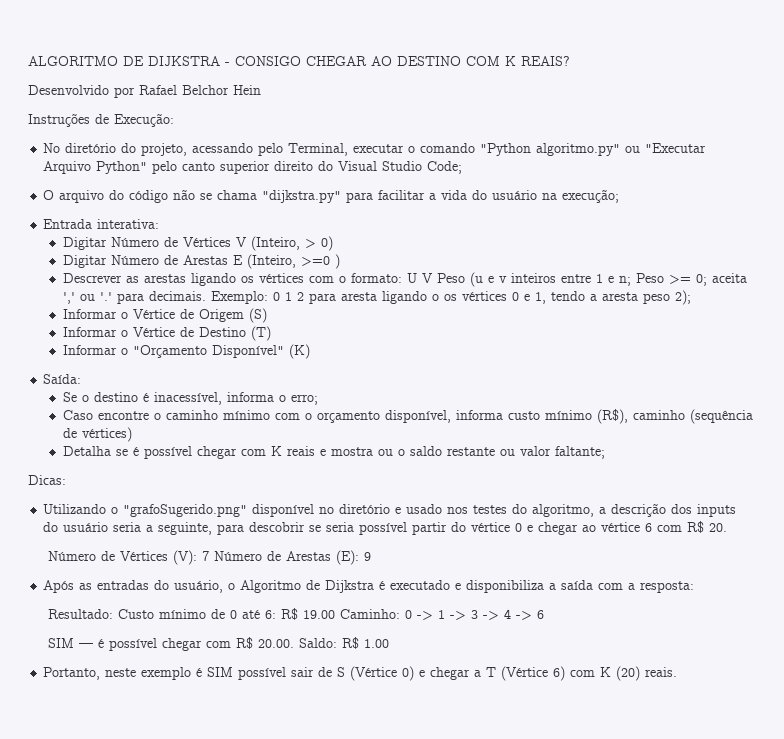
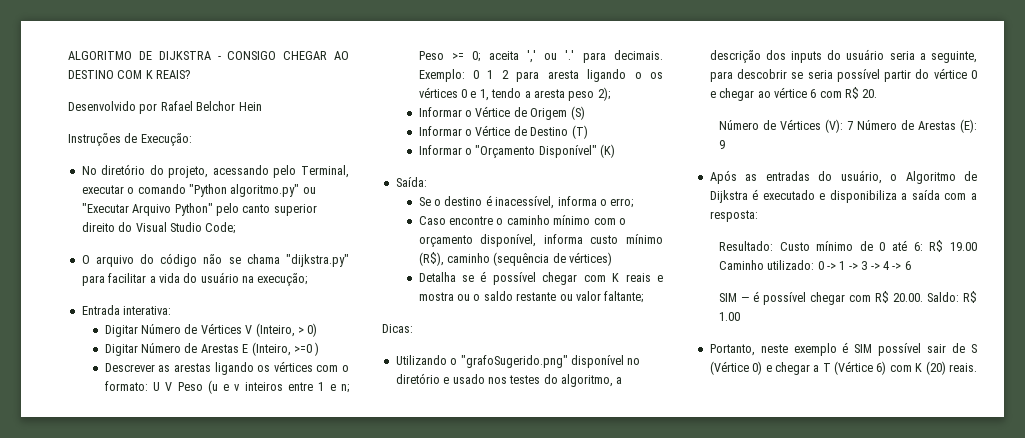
- Resultado: Custo mínimo de 0 até 6: R$ 19.00 Caminho: 0 -> 1 -> 3 -> 4 -> 6
+ Resultado: Custo mínimo de 0 até 6: R$ 19.00 Caminho utilizado: 0 -> 1 -> 3 -> 4 -> 6

